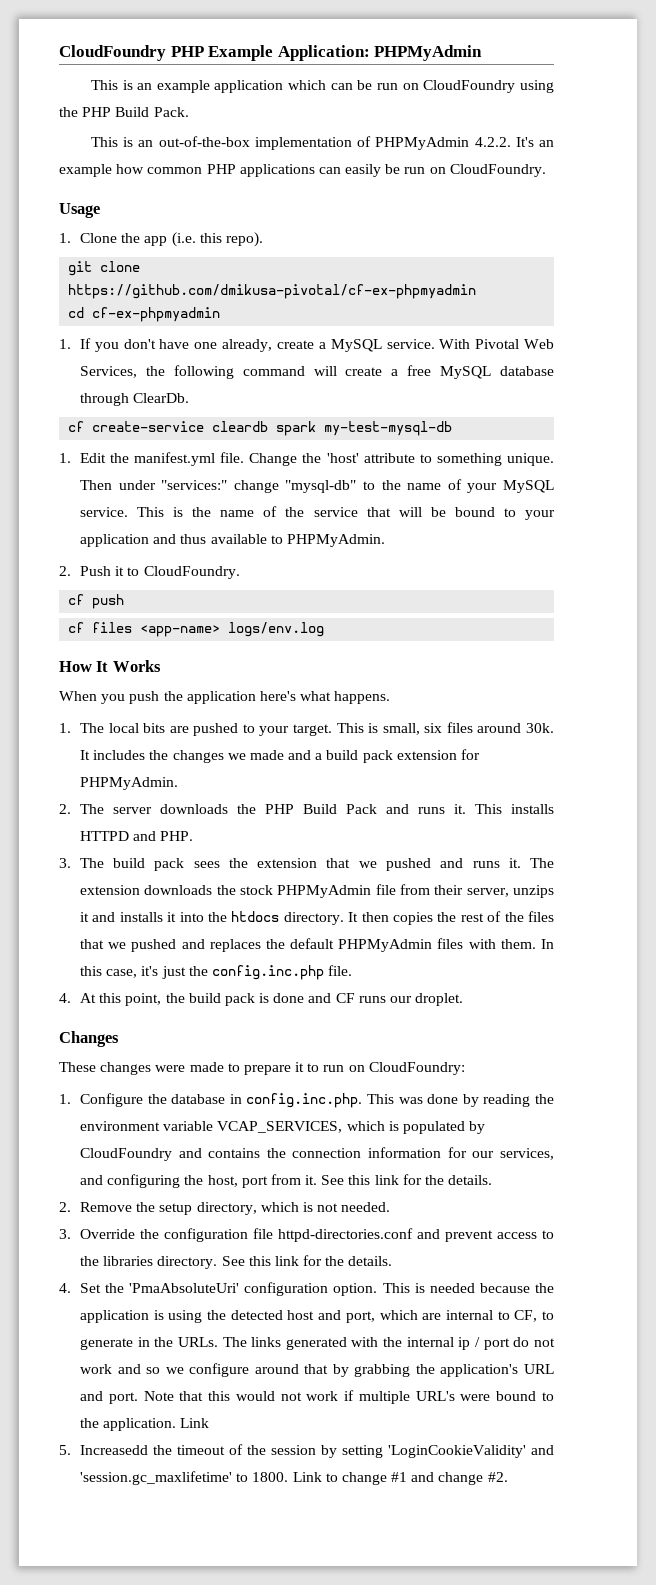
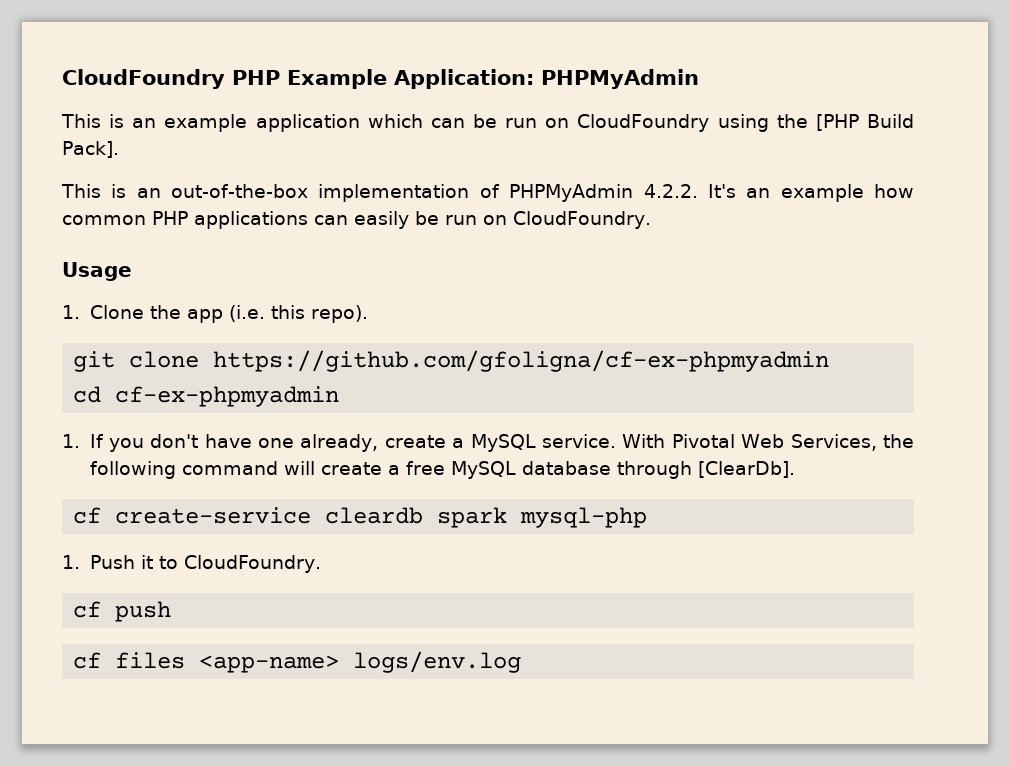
- This is an example application which can be run on CloudFoundry using the PHP Build Pack.
+ This is an example application which can be run on CloudFoundry using the [PHP Build Pack].
- git clone https://github.com/dmikusa-pivotal/cf-ex-phpmyadmin
+ git clone https://github.com/gfoligna/cf-ex-phpmyadmin
- With Pivotal Web Services, the following command will create a free MySQL database through ClearDb.
+ With Pivotal Web Services, the following command will create a free MySQL database through [ClearDb].
- cf create-service cleardb spark my-test-mysql-db
- 1. Edit the manifest.yml file. Change the 'host' attribute to something unique. Then under "services:" change "mysql-db" to the name of your MySQL service. This is the name of the service that will be bound to your application and thus available to PHPMyAdmin.
- 2. Push it to CloudFoundry.
+ cf create-service cleardb spark mysql-php
+ 1. Push it to CloudFoundry.
- How It Works
- When you push the application here's what happens.
- 1. The local bits are pushed to your target. This is small, six files around 30k. It includes the changes we made and a build pack extension for PHPMyAdmin.
- 2. The server downloads the PHP Build Pack and runs it. This installs HTTPD and PHP.
- 3. The build pack sees the extension that we pushed and runs it. The extension downloads the stock PHPMyAdmin file from their server, unzips it and installs it into the htdocs directory. It then copies the rest of the files that we pushed and replaces the default PHPMyAdmin files with them. In this case, it's just the config.inc.php file.
- 4. At this point, the build pack is done and CF runs our droplet.
- Changes
- These changes were made to prepare it to run on CloudFoundry:
- 1. Configure the database in config.inc.php. This was done by reading the environment variable VCAP_SERVICES, which is populated by CloudFoundry and contains the connection information for our services, and configuring the host, port from it. See this link for the details.
- 2. Remove the setup directory, which is not needed.
- 3. Override the configuration file httpd-directories.conf and prevent access to the libraries directory. See this link for the details.
- 4. Set the 'PmaAbsoluteUri' configuration option. This is needed because the application is using the detected host and port, which are internal to CF, to generate in the URLs. The links generated with the internal ip / port do not work and so we configure around that by grabbing the application's URL and port. Note that this would not work if multiple URL's were bound to the application. Link
- 5. Increasedd the timeout of the session by setting 'LoginCookieValidity' and 'session.gc_maxlifetime' to 1800. Link to change #1 and change #2.

